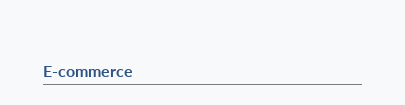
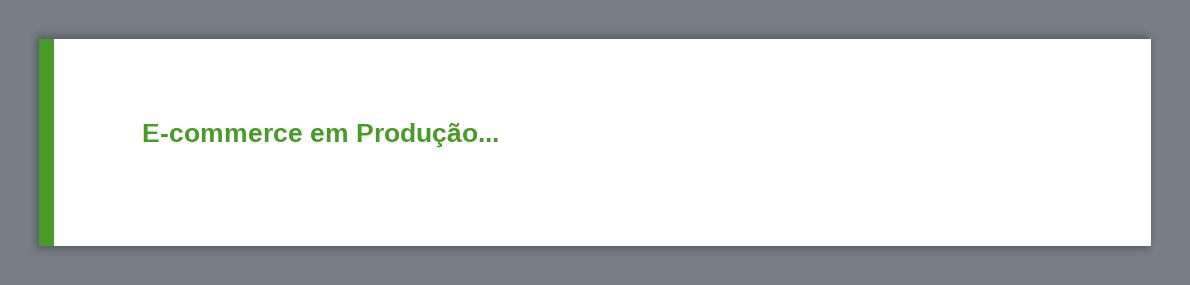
- E-commerce
+ E-commerce em Produção...

